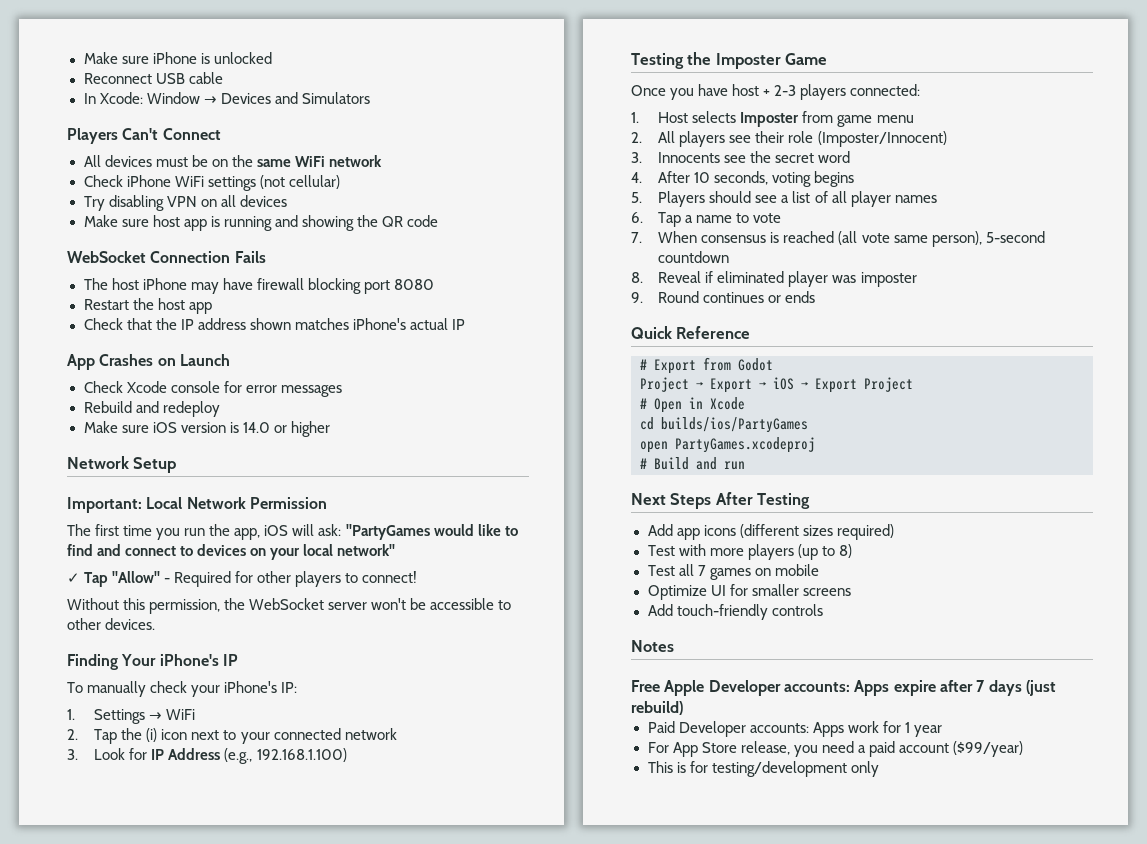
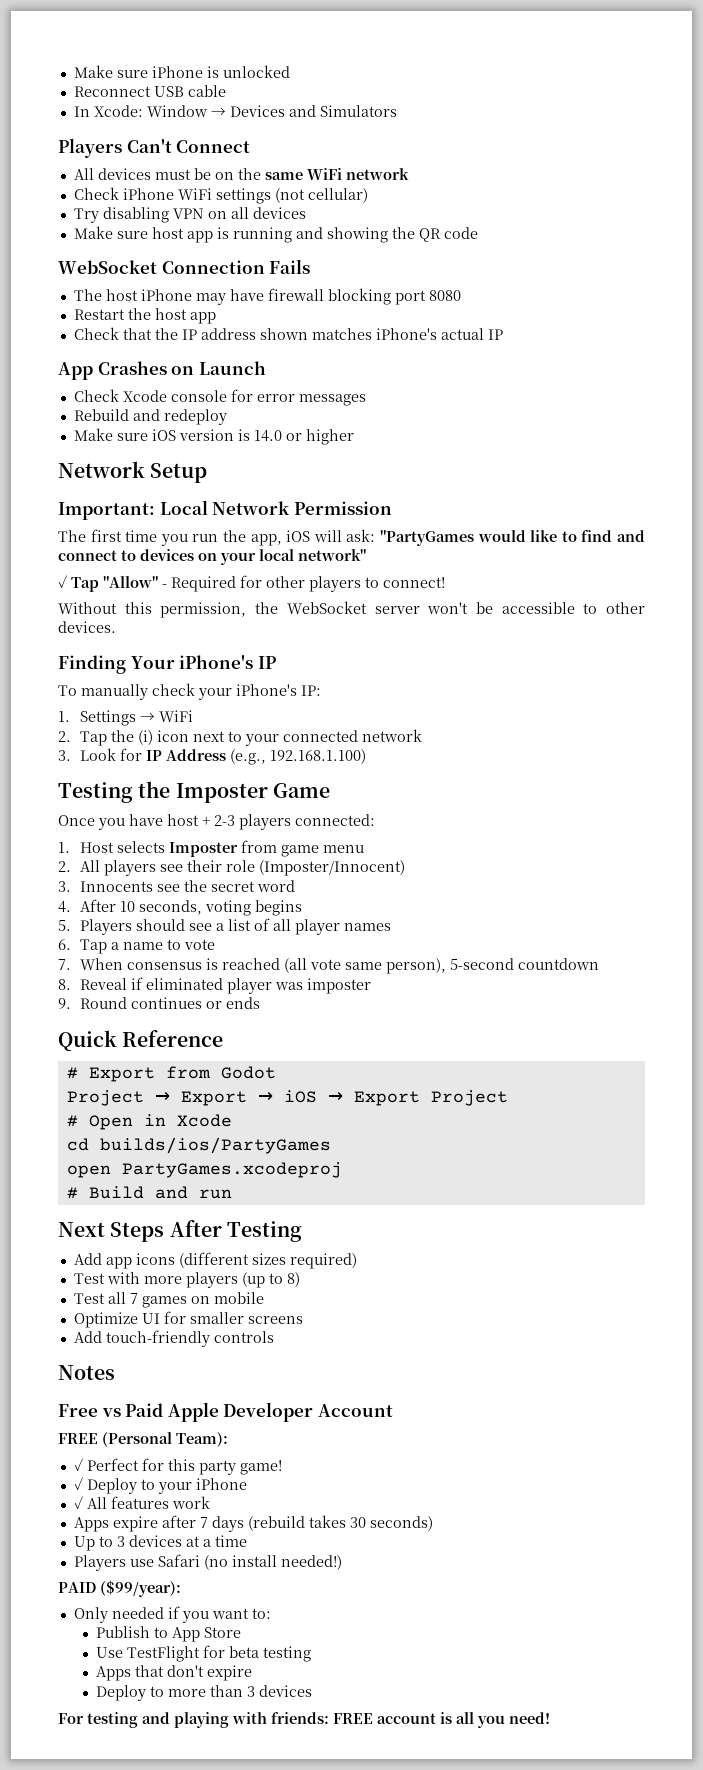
- Free Apple Developer accounts: Apps expire after 7 days (just rebuild)
- Paid Developer accounts: Apps work for 1 year
- For App Store release, you need a paid account ($99/year)
- This is for testing/development only
+ Free vs Paid Apple Developer Account
+ FREE (Personal Team):
+ ✓ Perfect for this party game!
+ ✓ Deploy to your iPhone
+ ✓ All features work
+ Apps expire after 7 days (rebuild takes 30 seconds)
+ Up to 3 devices at a time
+ Players use Safari (no install needed!)
+ PAID ($99/year):
+ Only needed if you want to:
+ Publish to App Store
+ Use TestFlight for beta testing
+ Apps that don't expire
+ Deploy to more than 3 devices
+ For testing and playing with friends: FREE account is all you need!

